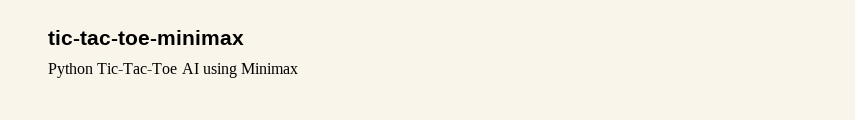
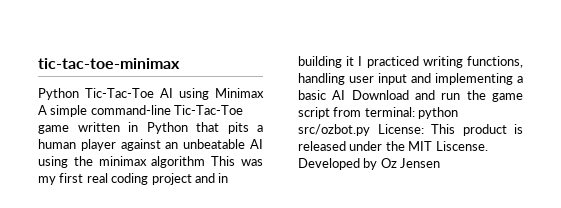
- Python Tic-Tac-Toe AI using Minimax
+ Python Tic-Tac-Toe AI using Minimax A simple command-line Tic-Tac-Toe game written in Python that pits a human player against an unbeatable AI using the minimax algorithm This was my first real coding project and in building it I practiced writing functions, handling user input and implementing a basic AI Download and run the game script from terminal: python src/ozbot.py License: This product is released under the MIT Liscense. Developed by Oz Jensen

